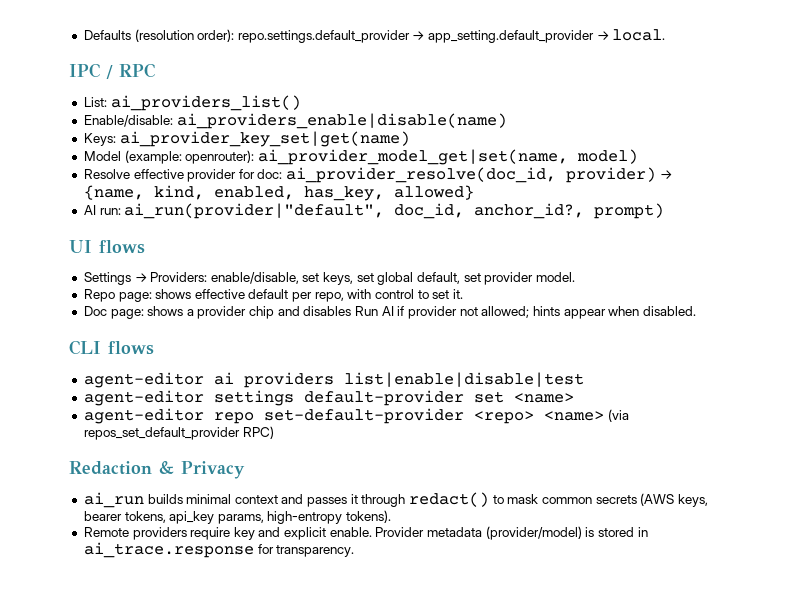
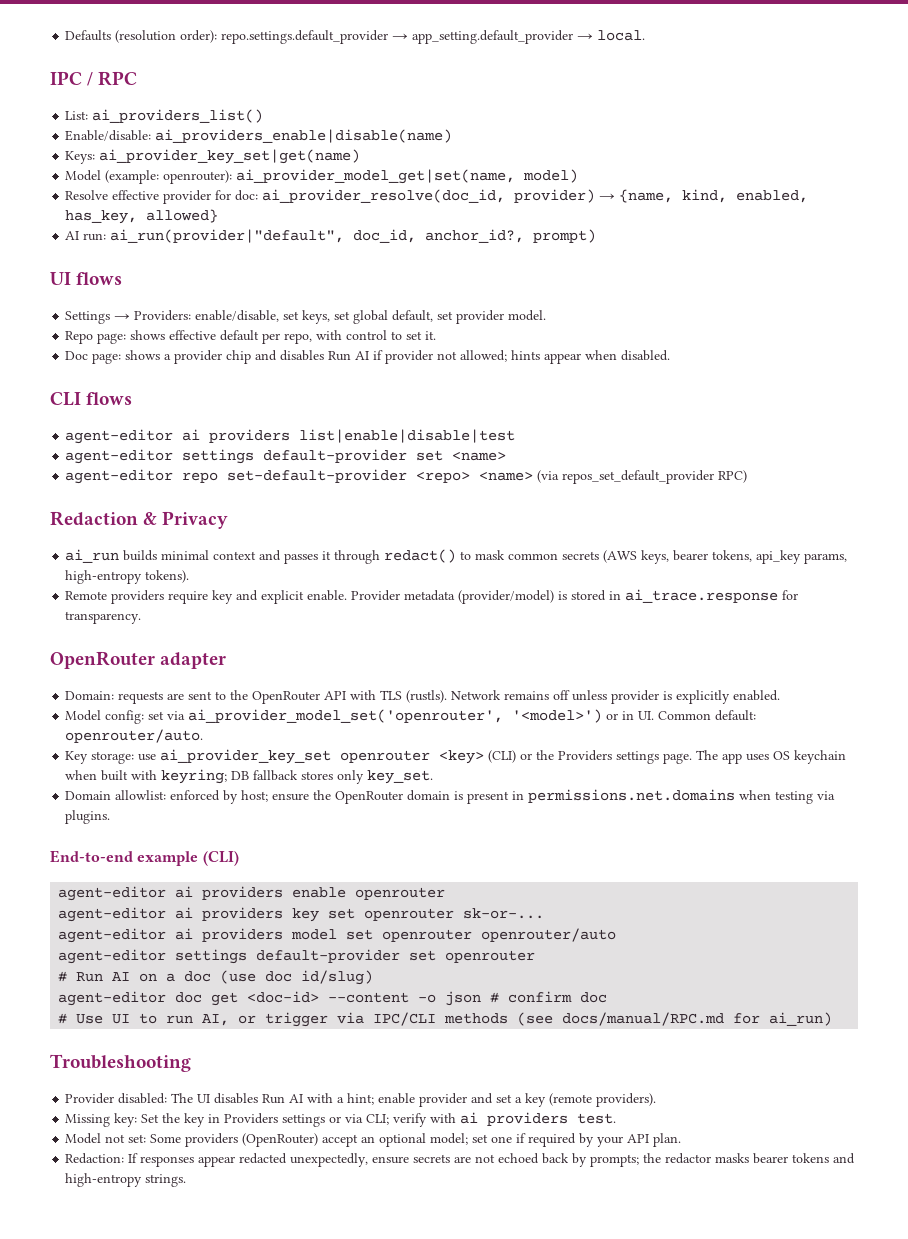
+ OpenRouter adapter
+ Domain: requests are sent to the OpenRouter API with TLS (rustls). Network remains off unless provider is explicitly enabled.
+ Model config: set via ai_provider_model_set('openrouter', '<model>') or in UI. Common default: openrouter/auto.
+ Key storage: use ai_provider_key_set openrouter <key> (CLI) or the Providers settings page. The app uses OS keychain when built with keyring; DB fallback stores only key_set.
+ Domain allowlist: enforced by host; ensure the OpenRouter domain is present in permissions.net.domains when testing via plugins.
+ End-to-end example (CLI)
+ agent-editor ai providers enable openrouter
+ agent-editor ai providers key set openrouter sk-or-...
+ agent-editor ai providers model set openrouter openrouter/auto
+ agent-editor settings default-provider set openrouter
+ # Run AI on a doc (use doc id/slug)
+ agent-editor doc get <doc-id> --content -o json # confirm doc
+ # Use UI to run AI, or trigger via IPC/CLI methods (see docs/manual/RPC.md for ai_run)
+ Troubleshooting
+ Provider disabled: The UI disables Run AI with a hint; enable provider and set a key (remote providers).
+ Missing key: Set the key in Providers settings or via CLI; verify with ai providers test.
+ Model not set: Some providers (OpenRouter) accept an optional model; set one if required by your API plan.
+ Redaction: If responses appear redacted unexpectedly, ensure secrets are not echoed back by prompts; the redactor masks bearer tokens and high-entropy strings.

